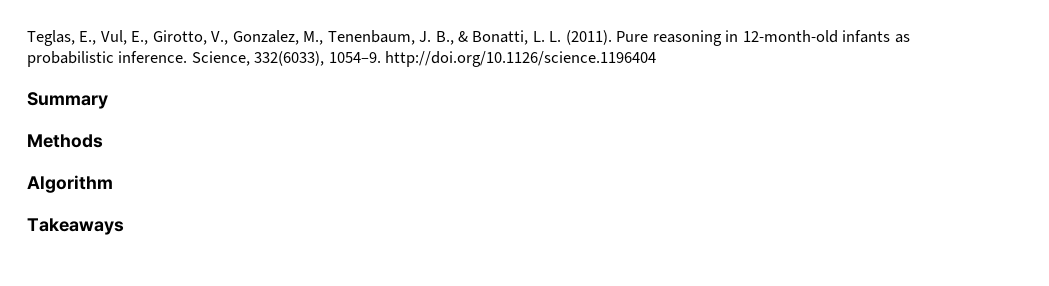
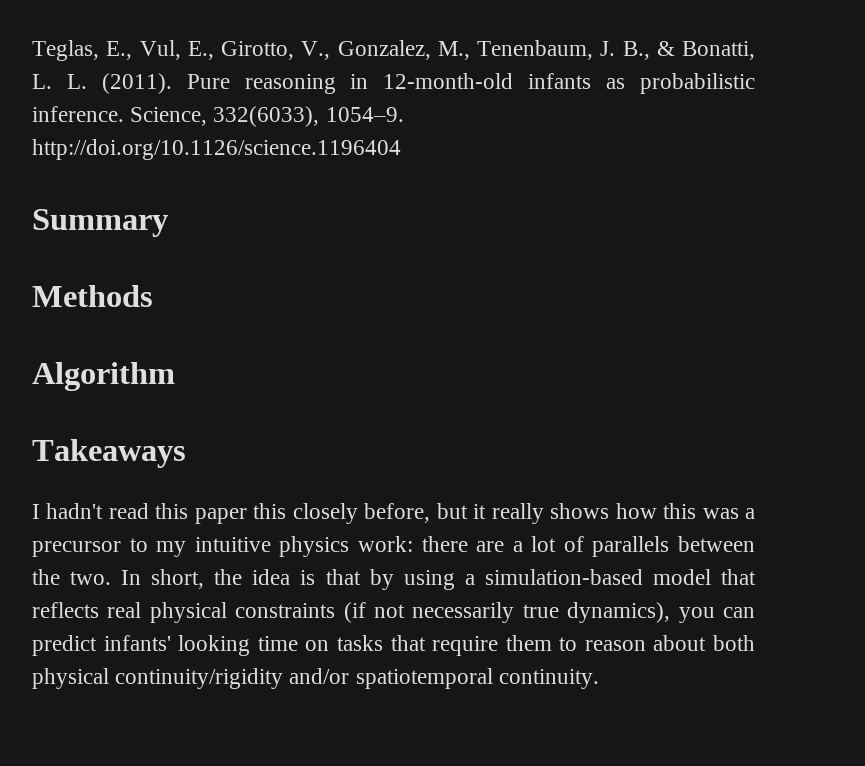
+ I hadn't read this paper this closely before, but it really shows how this was a precursor to my intuitive physics work: there are a lot of parallels between the two. In short, the idea is that by using a simulation-based model that reflects real physical constraints (if not necessarily true dynamics), you can predict infants' looking time on tasks that require them to reason about both physical continuity/rigidity and/or spatiotemporal continuity.

